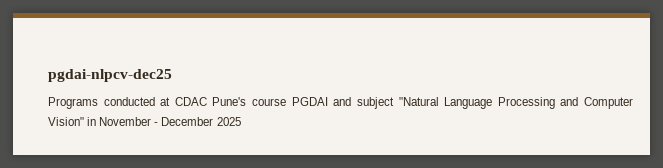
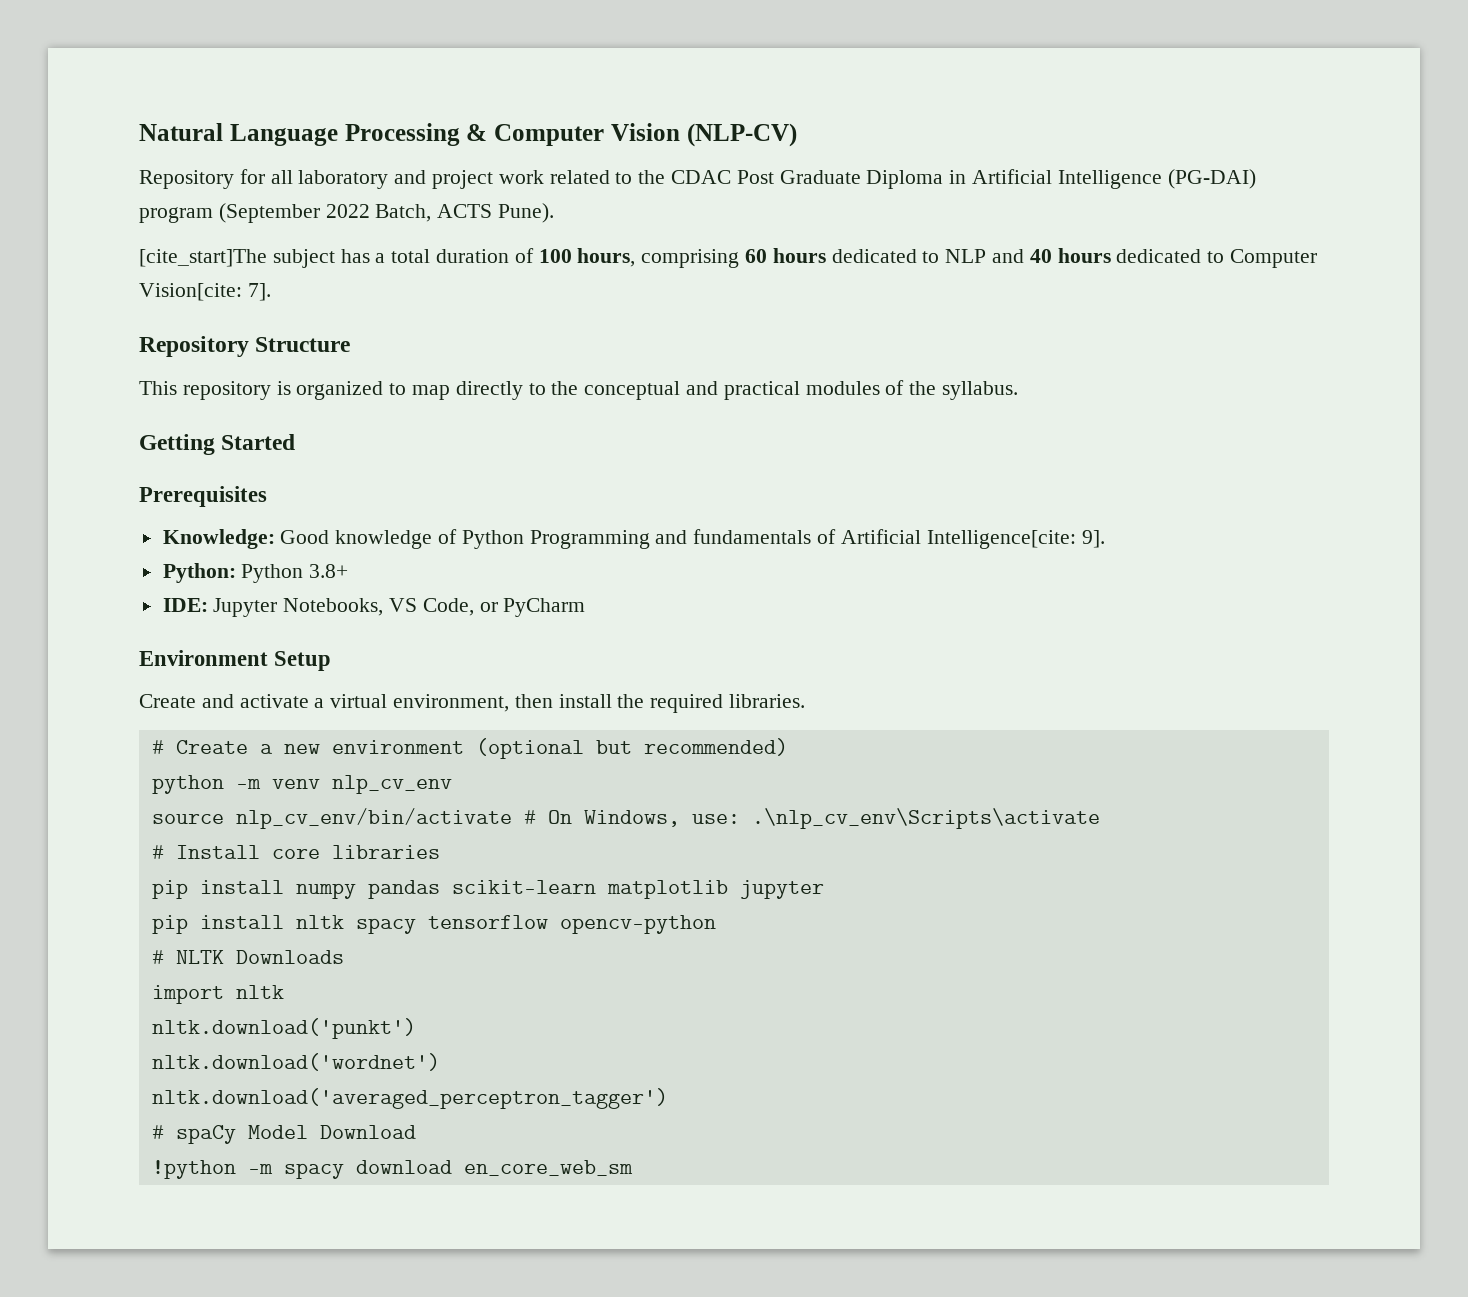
- pgdai-nlpcv-dec25
- Programs conducted at CDAC Pune's course PGDAI and subject "Natural Language Processing and Computer Vision" in November - December 2025
+ Natural Language Processing & Computer Vision (NLP-CV)
+ Repository for all laboratory and project work related to the CDAC Post Graduate Diploma in Artificial Intelligence (PG-DAI) program (September 2022 Batch, ACTS Pune).
+ [cite_start]The subject has a total duration of 100 hours, comprising 60 hours dedicated to NLP and 40 hours dedicated to Computer Vision[cite: 7].
+ Repository Structure
+ This repository is organized to map directly to the conceptual and practical modules of the syllabus.
+ Getting Started
+ Prerequisites
+ Knowledge: Good knowledge of Python Programming and fundamentals of Artificial Intelligence[cite: 9].
+ Python: Python 3.8+
+ IDE: Jupyter Notebooks, VS Code, or PyCharm
+ Environment Setup
+ Create and activate a virtual environment, then install the required libraries.
+ # Create a new environment (optional but recommended)
+ python -m venv nlp_cv_env
+ source nlp_cv_env/bin/activate # On Windows, use: .\nlp_cv_env\Scripts\activate
+ # Install core libraries
+ pip install numpy pandas scikit-learn matplotlib jupyter
+ pip install nltk spacy tensorflow opencv-python
+ # NLTK Downloads
+ import nltk
+ nltk.download('punkt')
+ nltk.download('wordnet')
+ nltk.download('averaged_perceptron_tagger')
+ # spaCy Model Download
+ !python -m spacy download en_core_web_sm

